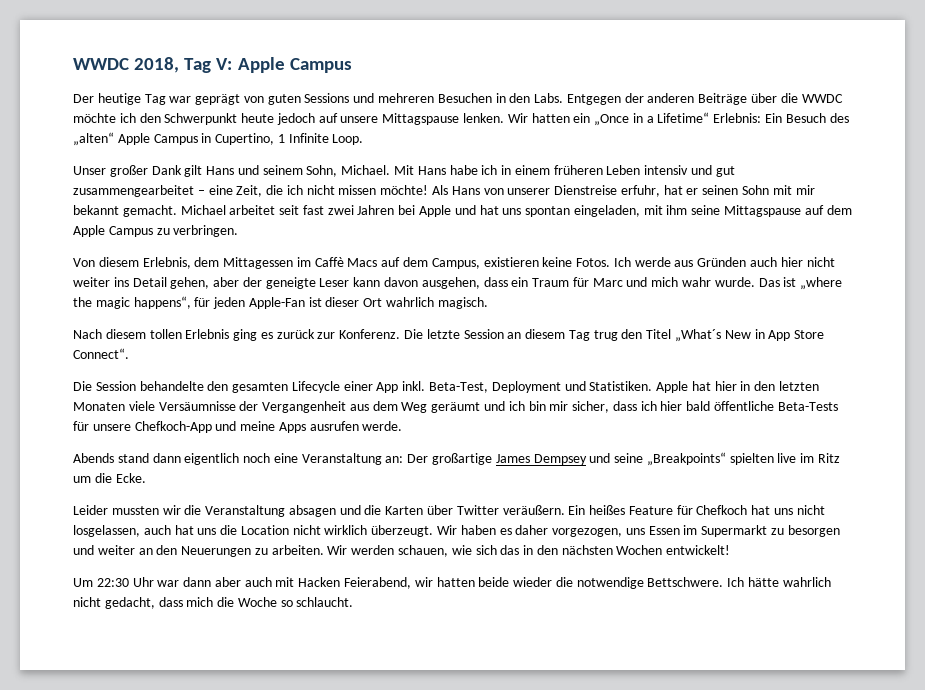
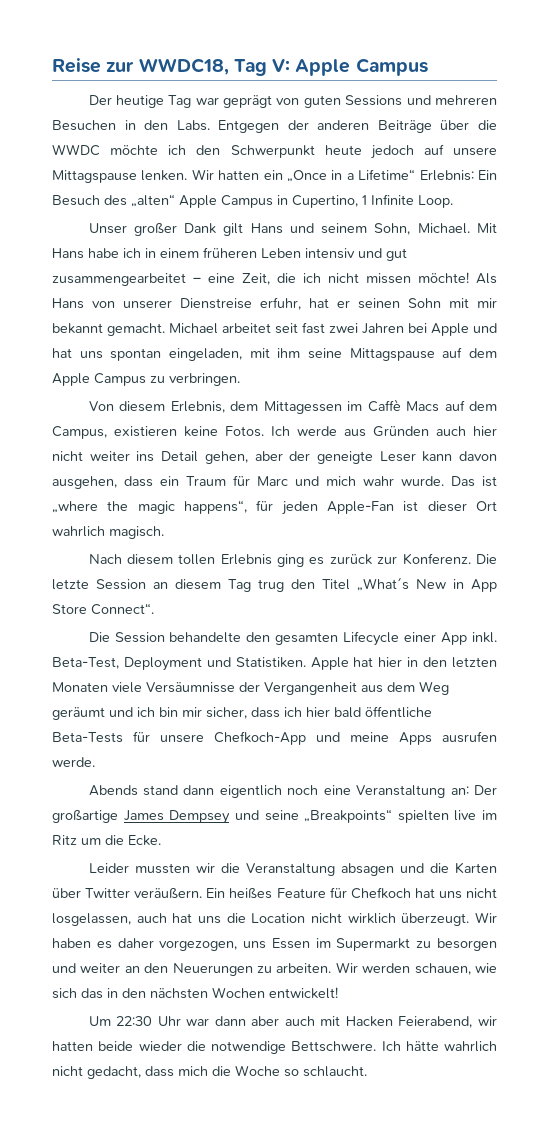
- WWDC 2018, Tag V: Apple Campus
+ Reise zur WWDC18, Tag V: Apple Campus

